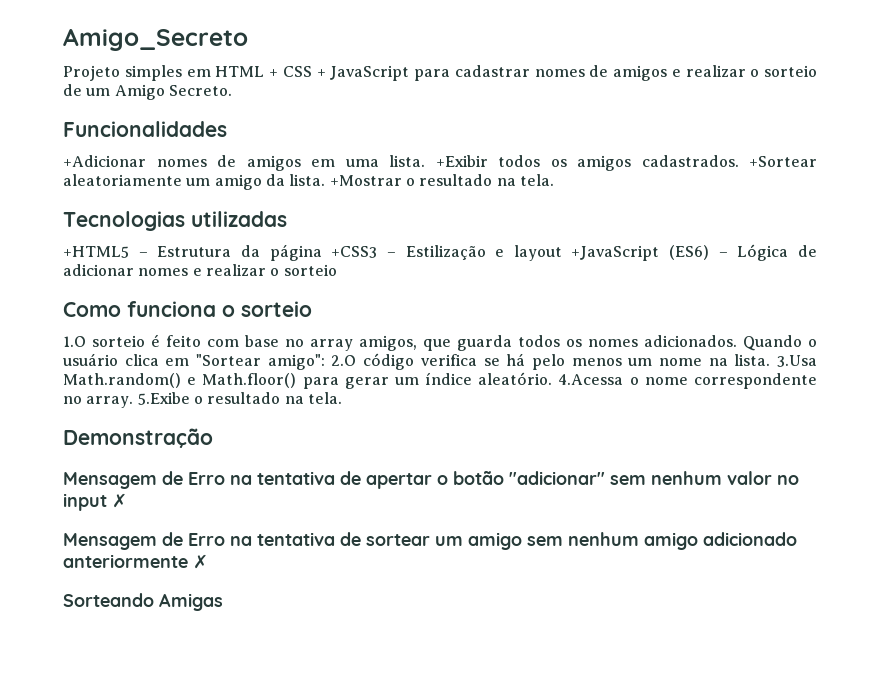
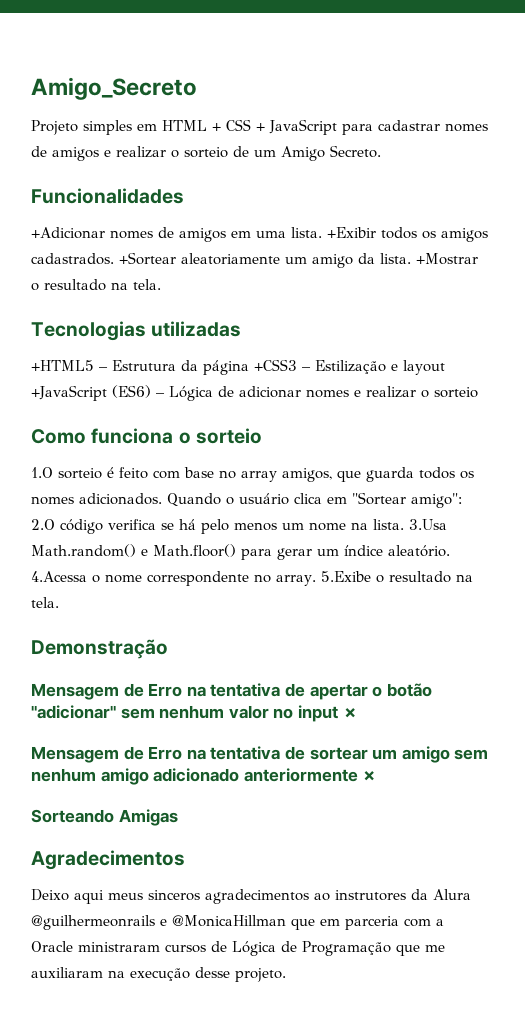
+ Agradecimentos
+ Deixo aqui meus sinceros agradecimentos ao instrutores da Alura @guilhermeonrails e @MonicaHillman que em parceria com a Oracle ministraram cursos de Lógica de Programação que me auxiliaram na execução desse projeto.

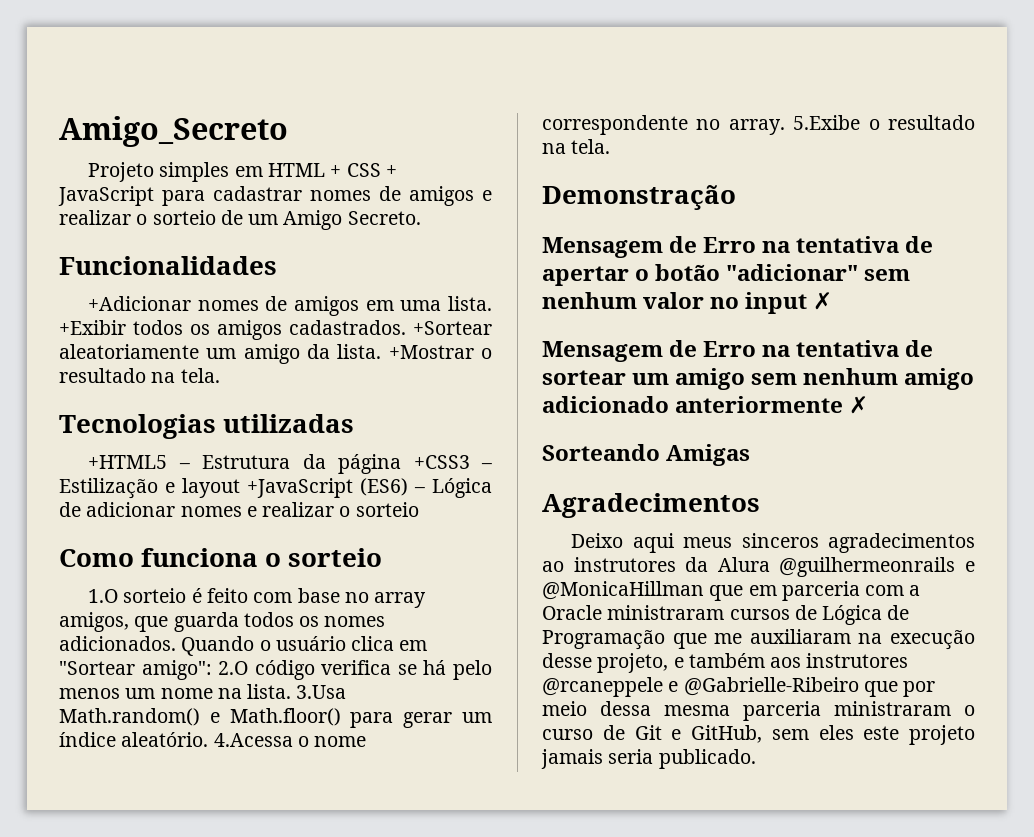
- Deixo aqui meus sinceros agradecimentos ao instrutores da Alura @guilhermeonrails e @MonicaHillman que em parceria com a Oracle ministraram cursos de Lógica de Programação que me auxiliaram na execução desse projeto.
+ Deixo aqui meus sinceros agradecimentos ao instrutores da Alura @guilhermeonrails e @MonicaHillman que em parceria com a Oracle ministraram cursos de Lógica de Programação que me auxiliaram na execução desse projeto, e também aos instrutores @rcaneppele e @Gabrielle-Ribeiro que por meio dessa mesma parceria ministraram o curso de Git e GitHub, sem eles este projeto jamais seria publicado.

